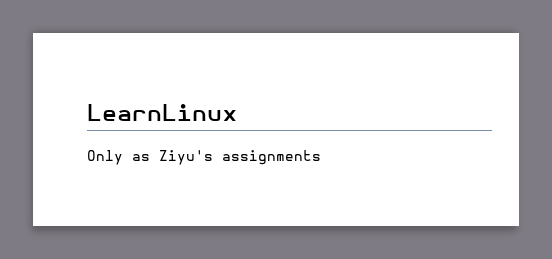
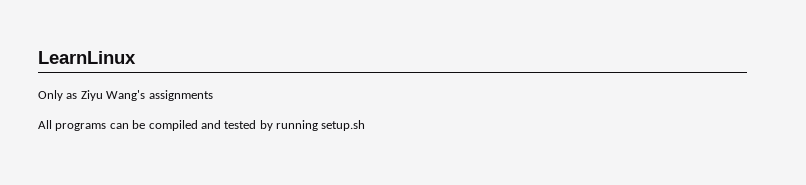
- Only as Ziyu's assignments
+ Only as Ziyu Wang's assignments
+ All programs can be compiled and tested by running setup.sh

